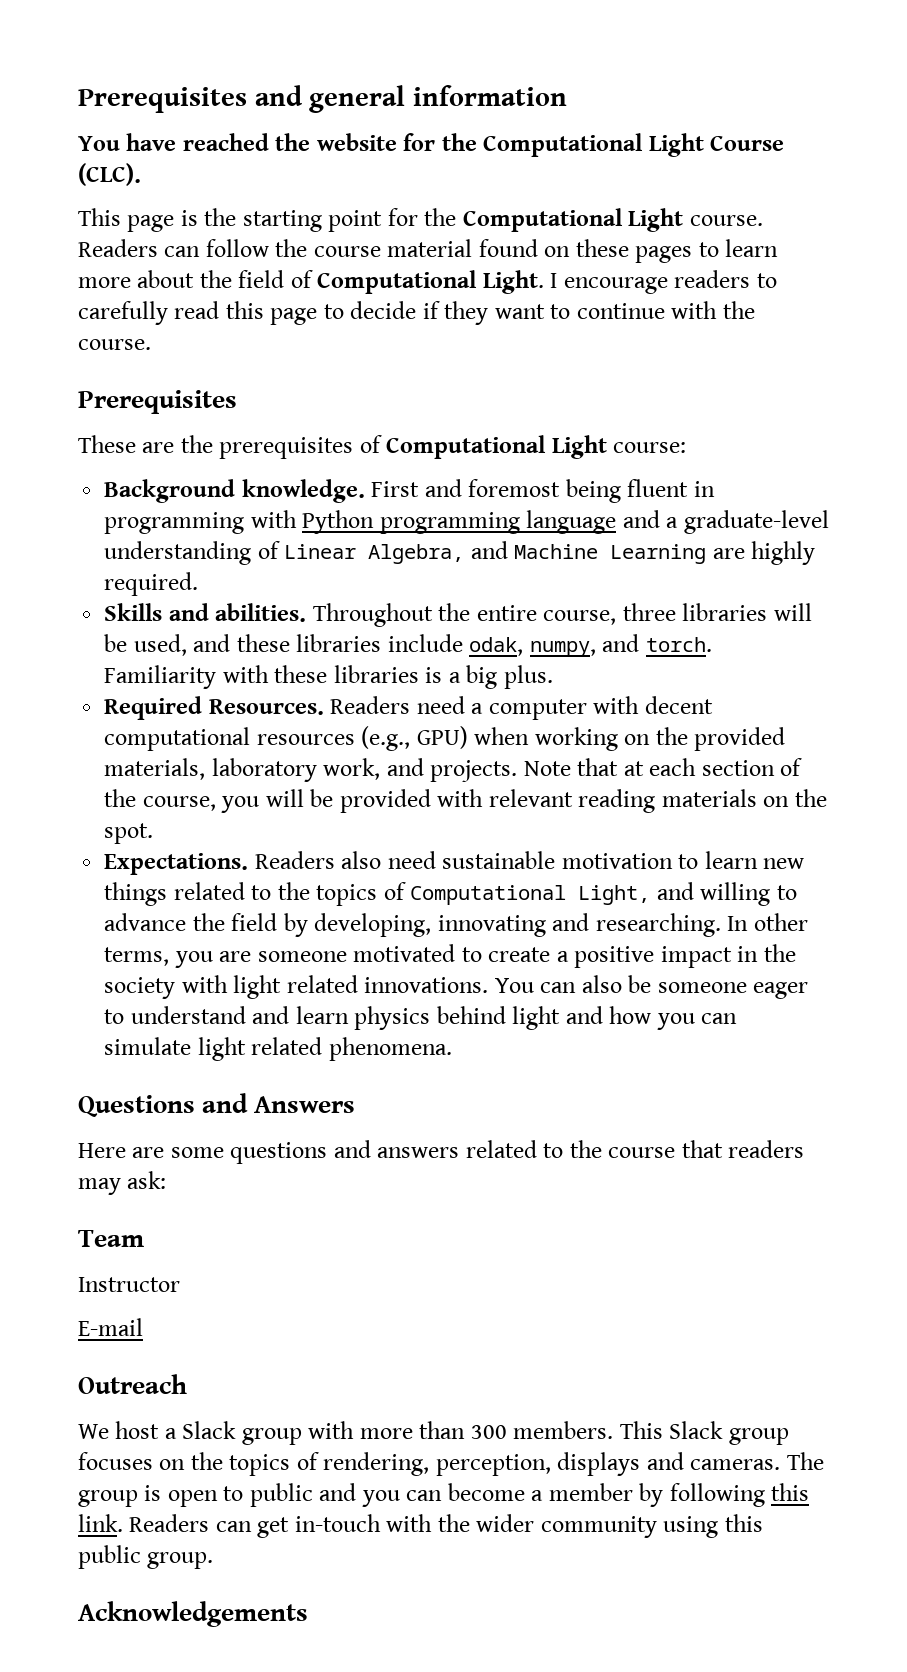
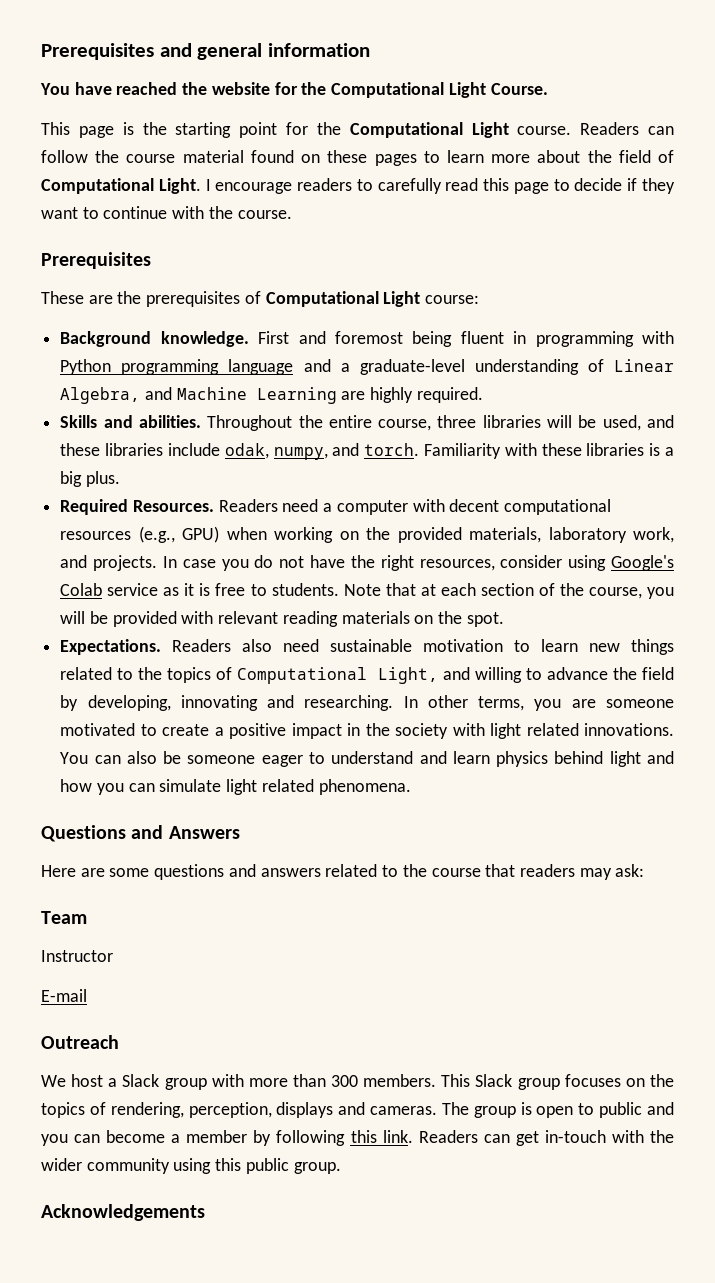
- You have reached the website for the Computational Light Course (CLC).
+ You have reached the website for the Computational Light Course.
+ In case you do not have the right resources, consider using Google's Colab service as it is free to students.

